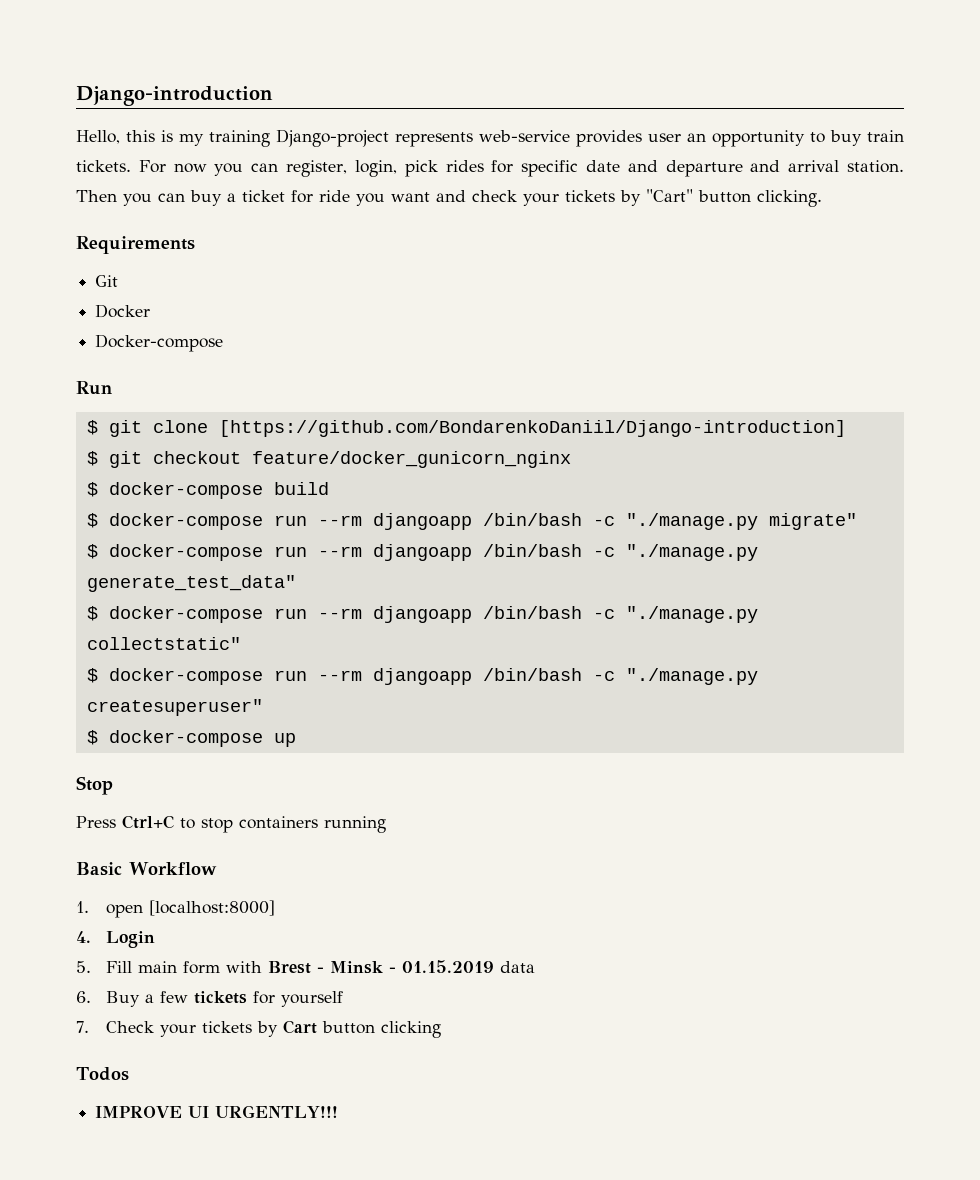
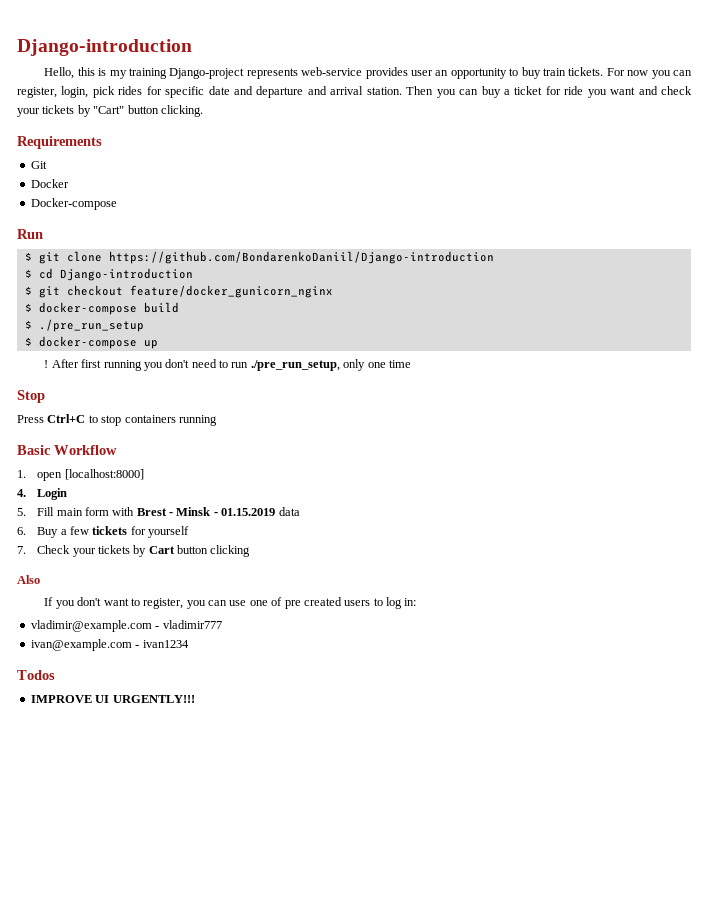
- $ git clone [https://github.com/BondarenkoDaniil/Django-introduction]
+ $ git clone https://github.com/BondarenkoDaniil/Django-introduction
+ $ cd Django-introduction
- $ docker-compose run --rm djangoapp /bin/bash -c "./manage.py migrate"
- $ docker-compose run --rm djangoapp /bin/bash -c "./manage.py generate_test_data"
- $ docker-compose run --rm djangoapp /bin/bash -c "./manage.py collectstatic"
- $ docker-compose run --rm djangoapp /bin/bash -c "./manage.py createsuperuser"
+ $ ./pre_run_setup
  $ docker-compose up
+ ! After first running you don't need to run ./pre_run_setup, only one time
+ Also
+ If you don't want to register, you can use one of pre created users to log in:
+ vladimir@example.com - vladimir777
+ ivan@example.com - ivan1234

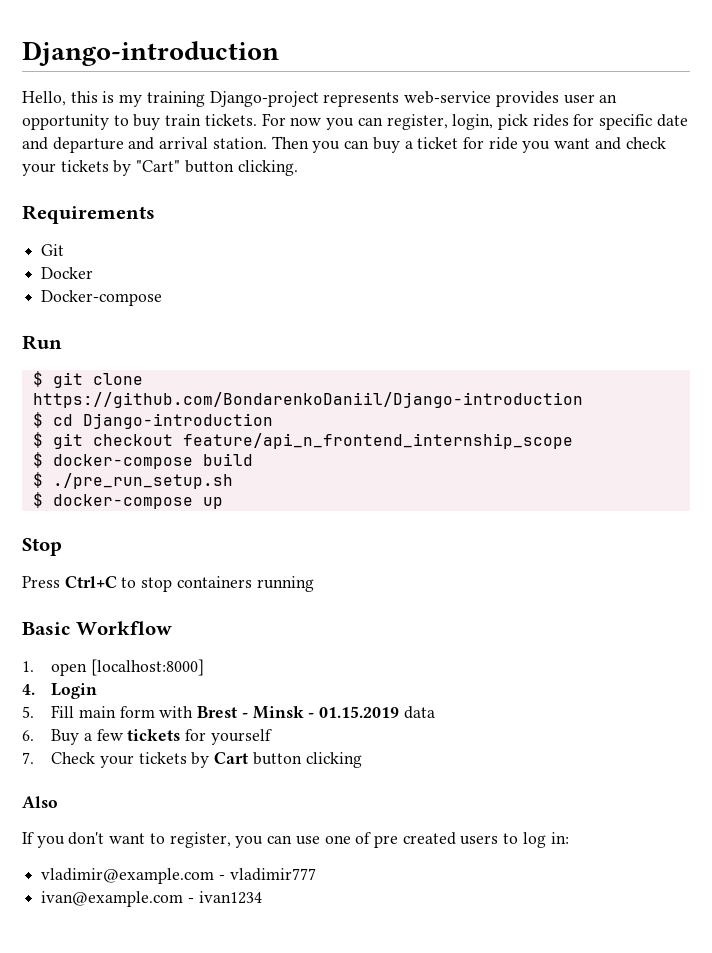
- $ git checkout feature/docker_gunicorn_nginx
+ $ git checkout feature/api_n_frontend_internship_scope
- $ ./pre_run_setup
+ $ ./pre_run_setup.sh
- ! After first running you don't need to run ./pre_run_setup, only one time
- Todos
- IMPROVE UI URGENTLY!!!

